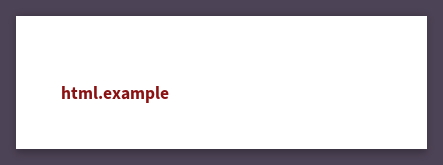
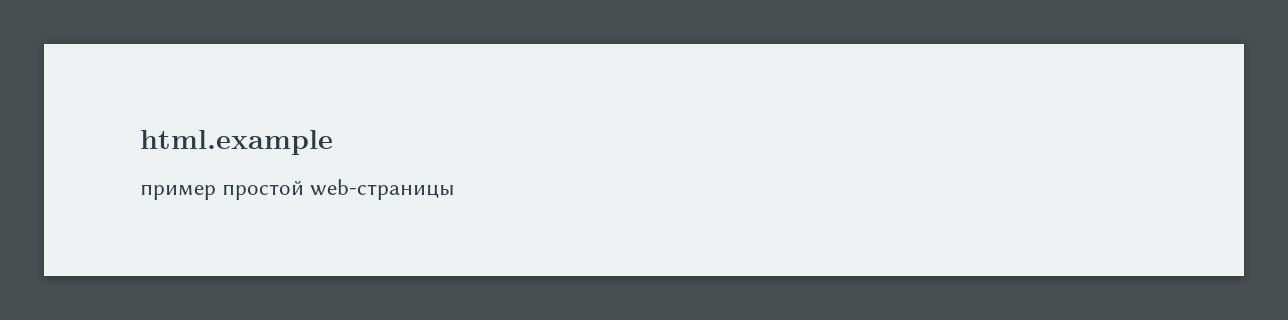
+ пример простой web-страницы

